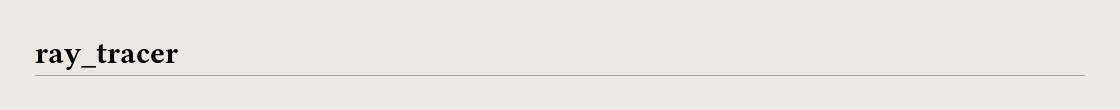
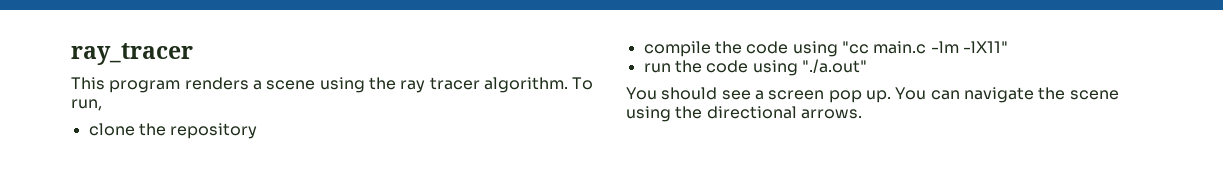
+ This program renders a scene using the ray tracer algorithm. To run,
+ clone the repository
+ compile the code using "cc main.c -lm -lX11"
+ run the code using "./a.out"
+ You should see a screen pop up. You can navigate the scene using the directional arrows.

